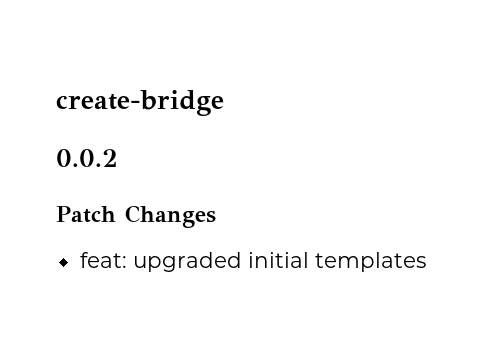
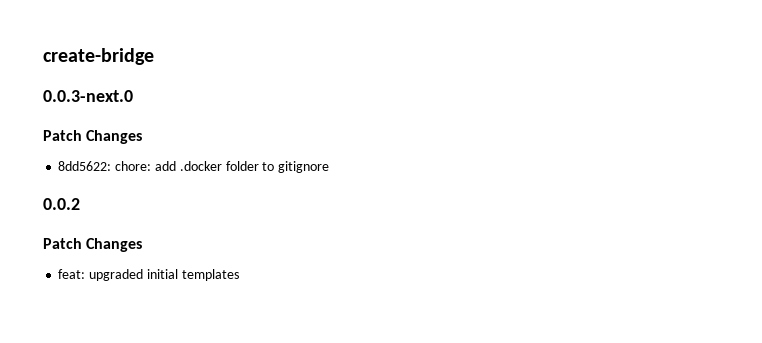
+ 0.0.3-next.0
+ Patch Changes
+ 8dd5622: chore: add .docker folder to gitignore

